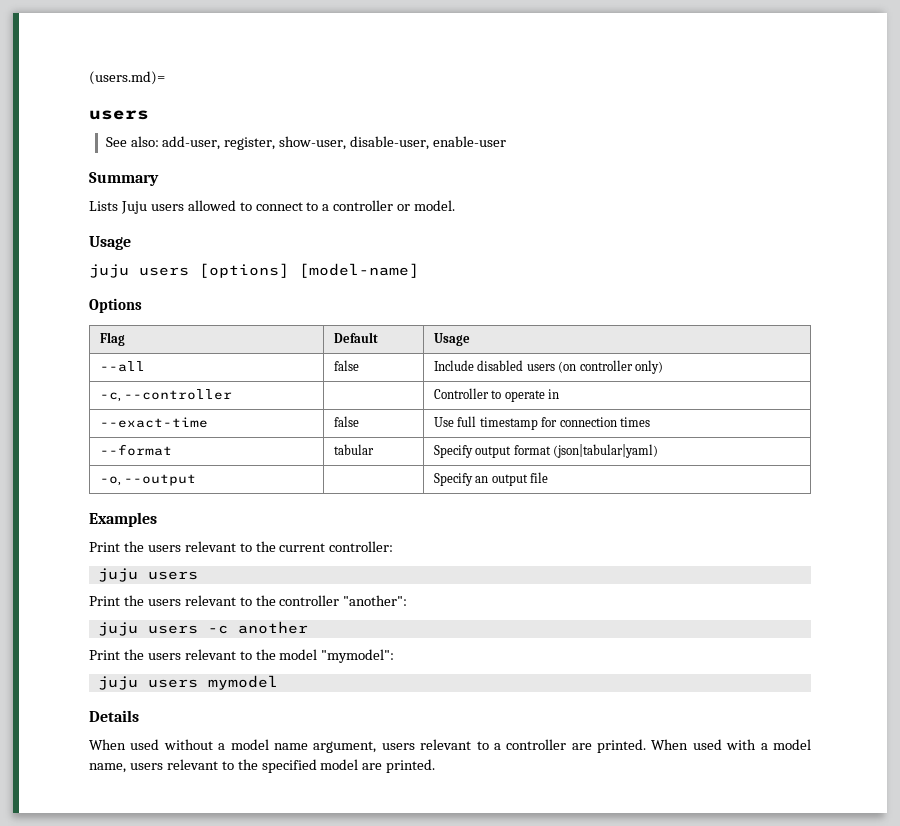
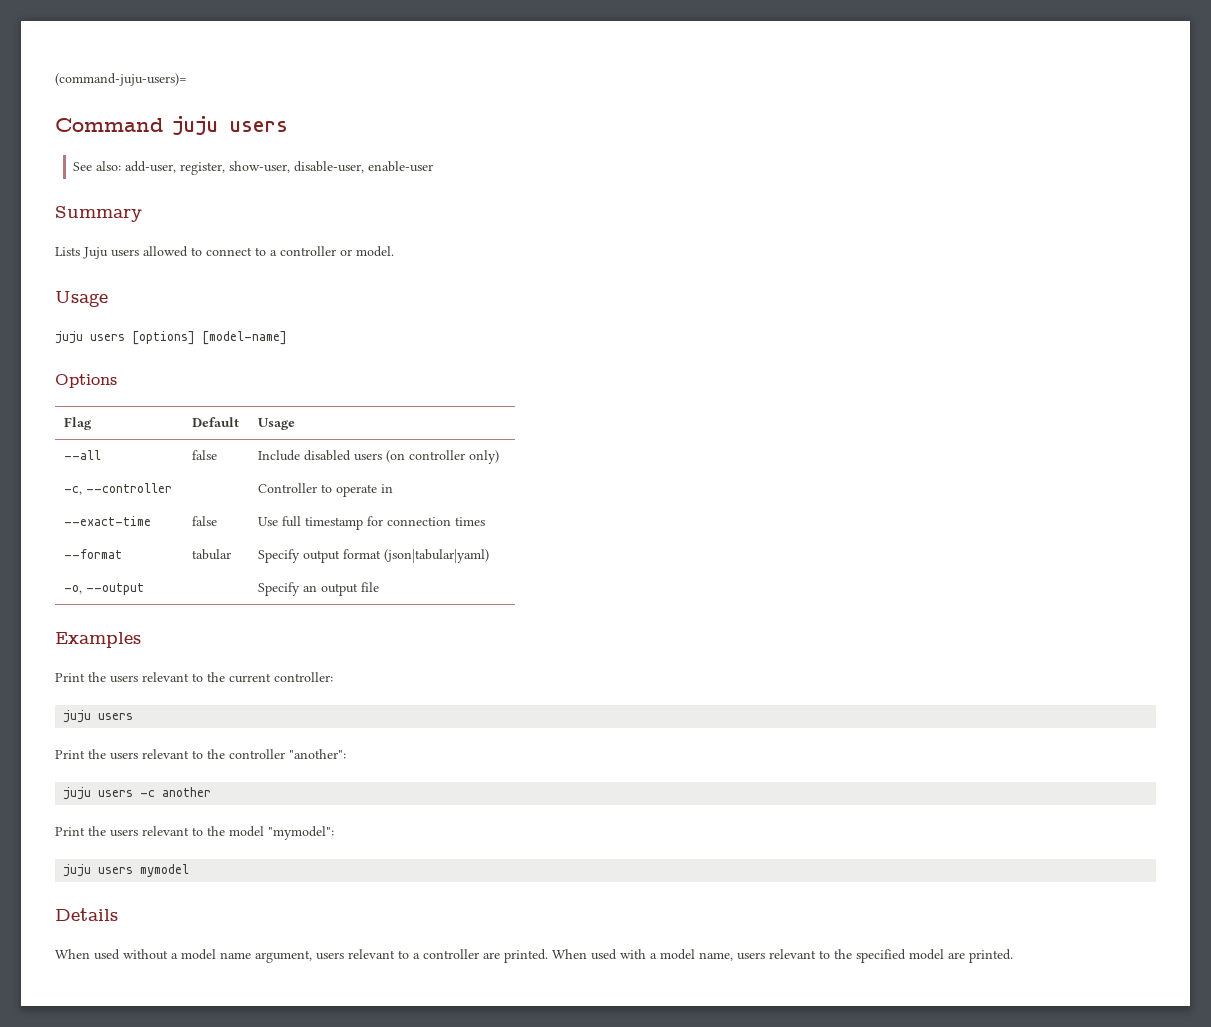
- (users.md)=
- users
+ (command-juju-users)=
+ Command juju users

